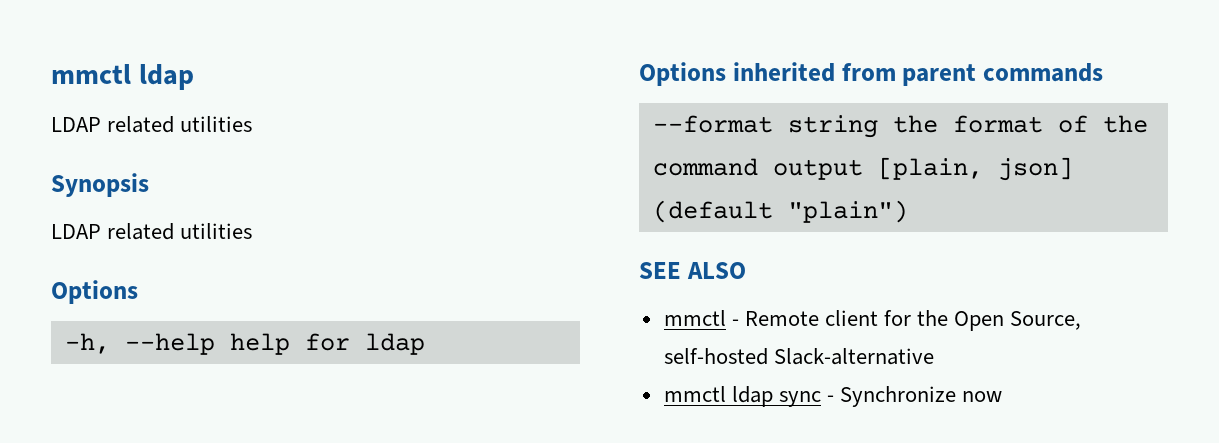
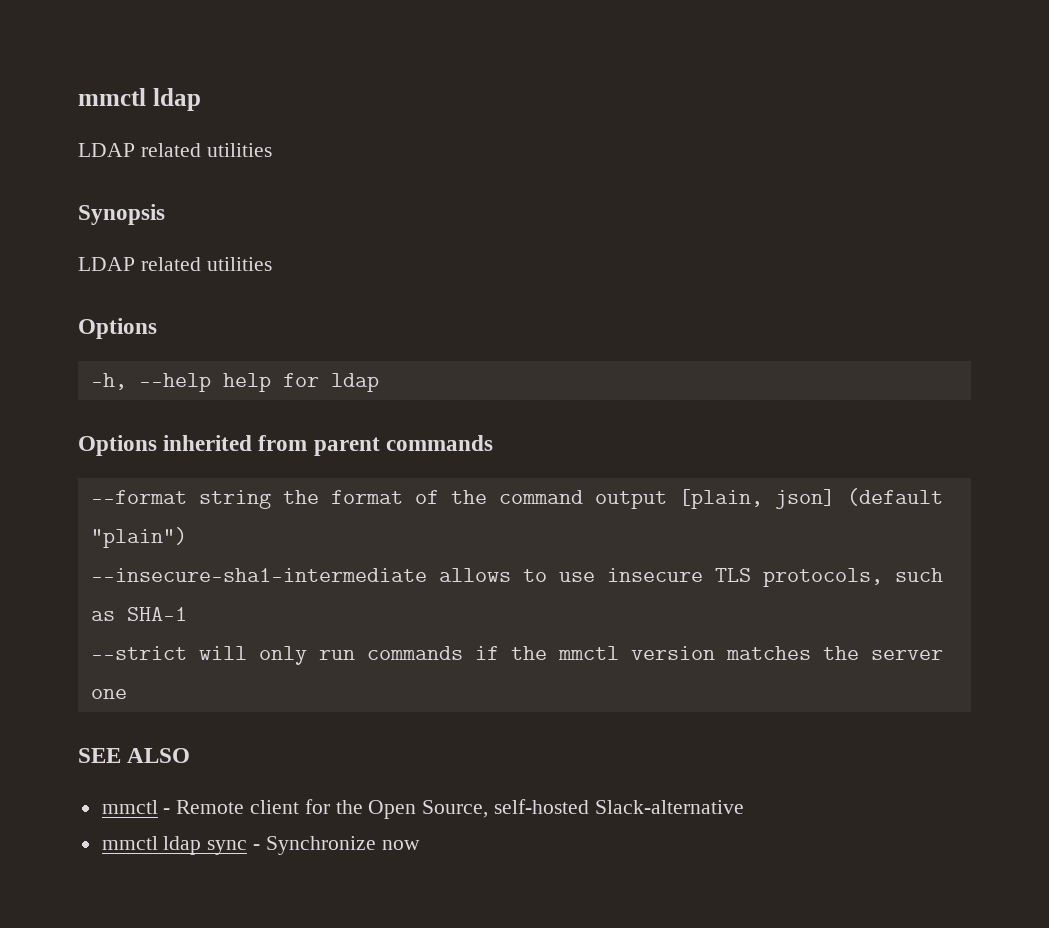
+ --insecure-sha1-intermediate allows to use insecure TLS protocols, such as SHA-1
+ --strict will only run commands if the mmctl version matches the server one

